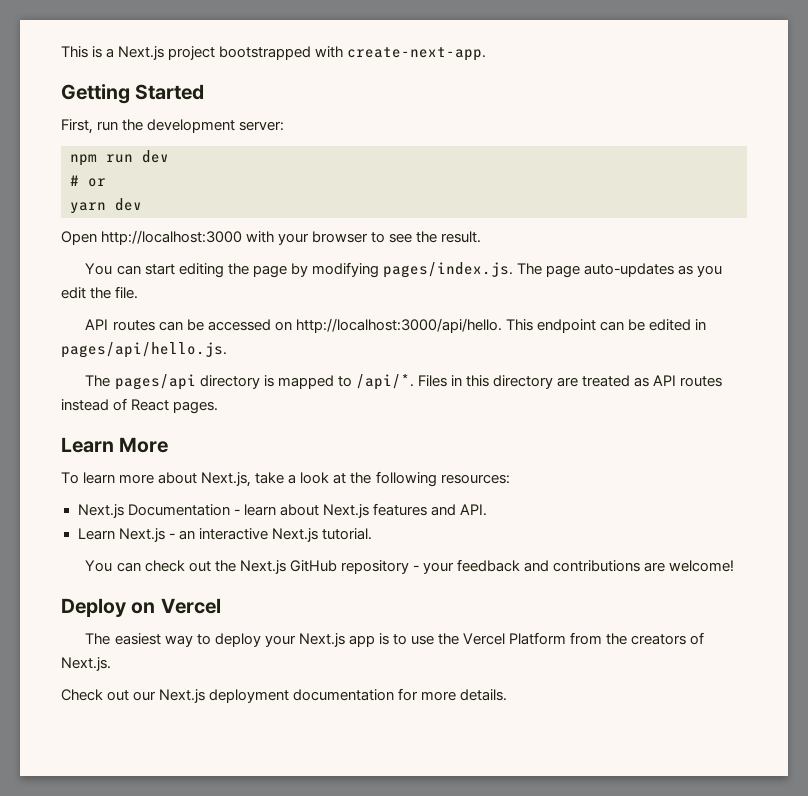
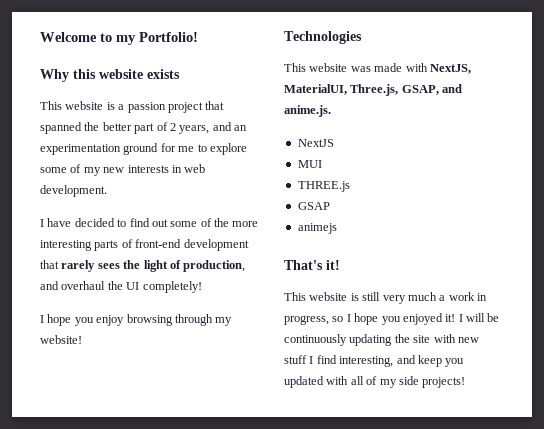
- This is a Next.js project bootstrapped with create-next-app.
- Getting Started
- First, run the development server:
- npm run dev
- # or
- yarn dev
- Open http://localhost:3000 with your browser to see the result.
- You can start editing the page by modifying pages/index.js. The page auto-updates as you edit the file.
- API routes can be accessed on http://localhost:3000/api/hello. This endpoint can be edited in pages/api/hello.js.
- The pages/api directory is mapped to /api/*. Files in this directory are treated as API routes instead of React pages.
- Learn More
- To learn more about Next.js, take a look at the following resources:
- Next.js Documentation - learn about Next.js features and API.
- Learn Next.js - an interactive Next.js tutorial.
- You can check out the Next.js GitHub repository - your feedback and contributions are welcome!
- Deploy on Vercel
- The easiest way to deploy your Next.js app is to use the Vercel Platform from the creators of Next.js.
- Check out our Next.js deployment documentation for more details.
+ Welcome to my Portfolio!
+ Why this website exists
+ This website is a passion project that spanned the better part of 2 years, and an experimentation ground for me to explore some of my new interests in web development.
+ I have decided to find out some of the more interesting parts of front-end development that rarely sees the light of production, and overhaul the UI completely!
+ I hope you enjoy browsing through my website!
+ Technologies
+ This website was made with NextJS, MaterialUI, Three.js, GSAP, and anime.js.
+ NextJS
+ MUI
+ THREE.js
+ GSAP
+ animejs
+ That's it!
+ This website is still very much a work in progress, so I hope you enjoyed it! I will be continuously updating the site with new stuff I find interesting, and keep you updated with all of my side projects!

